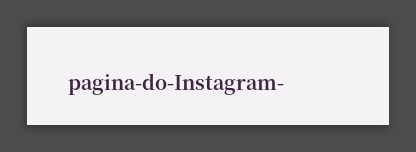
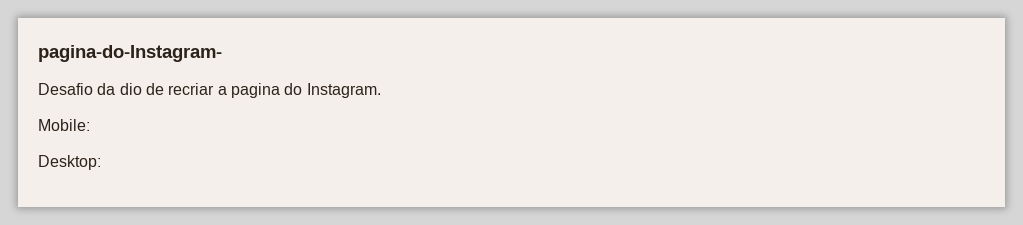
+ Desafio da dio de recriar a pagina do Instagram.
+ Mobile:
+ Desktop:

